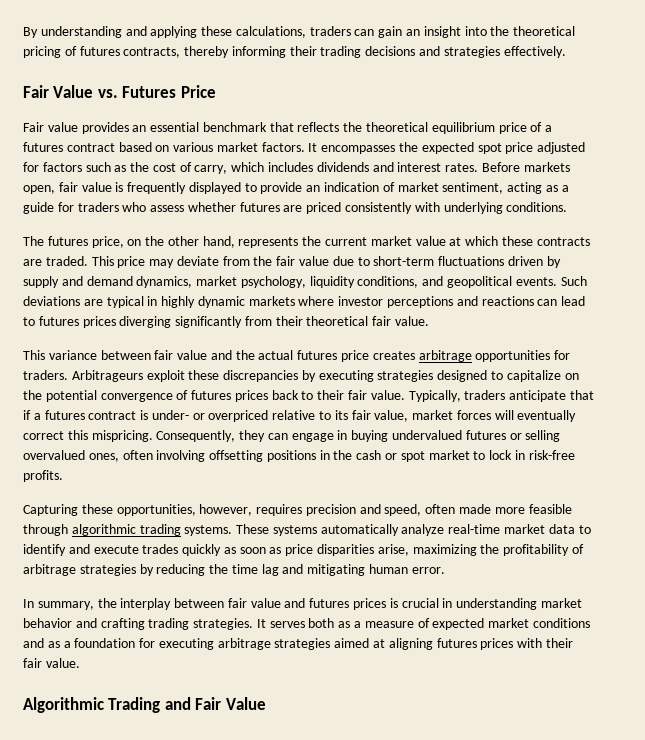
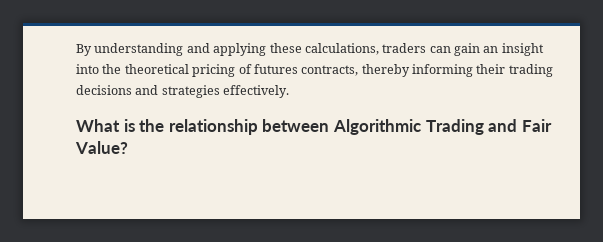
- Fair Value vs. Futures Price
- Fair value provides an essential benchmark that reflects the theoretical equilibrium price of a futures contract based on various market factors. It encompasses the expected spot price adjusted for factors such as the cost of carry, which includes dividends and interest rates. Before markets open, fair value is frequently displayed to provide an indication of market sentiment, acting as a guide for traders who assess whether futures are priced consistently with underlying conditions.
- The futures price, on the other hand, represents the current market value at which these contracts are traded. This price may deviate from the fair value due to short-term fluctuations driven by supply and demand dynamics, market psychology, liquidity conditions, and geopolitical events. Such deviations are typical in highly dynamic markets where investor perceptions and reactions can lead to futures prices diverging significantly from their theoretical fair value.
- This variance between fair value and the actual futures price creates arbitrage opportunities for traders. Arbitrageurs exploit these discrepancies by executing strategies designed to capitalize on the potential convergence of futures prices back to their fair value. Typically, traders anticipate that if a futures contract is under- or overpriced relative to its fair value, market forces will eventually correct this mispricing. Consequently, they can engage in buying undervalued futures or selling overvalued ones, often involving offsetting positions in the cash or spot market to lock in risk-free profits.
- Capturing these opportunities, however, requires precision and speed, often made more feasible through algorithmic trading systems. These systems automatically analyze real-time market data to identify and execute trades quickly as soon as price disparities arise, maximizing the profitability of arbitrage strategies by reducing the time lag and mitigating human error.
- In summary, the interplay between fair value and futures prices is crucial in understanding market behavior and crafting trading strategies. It serves both as a measure of expected market conditions and as a foundation for executing arbitrage strategies aimed at aligning futures prices with their fair value.
- Algorithmic Trading and Fair Value
+ What is the relationship between Algorithmic Trading and Fair Value?

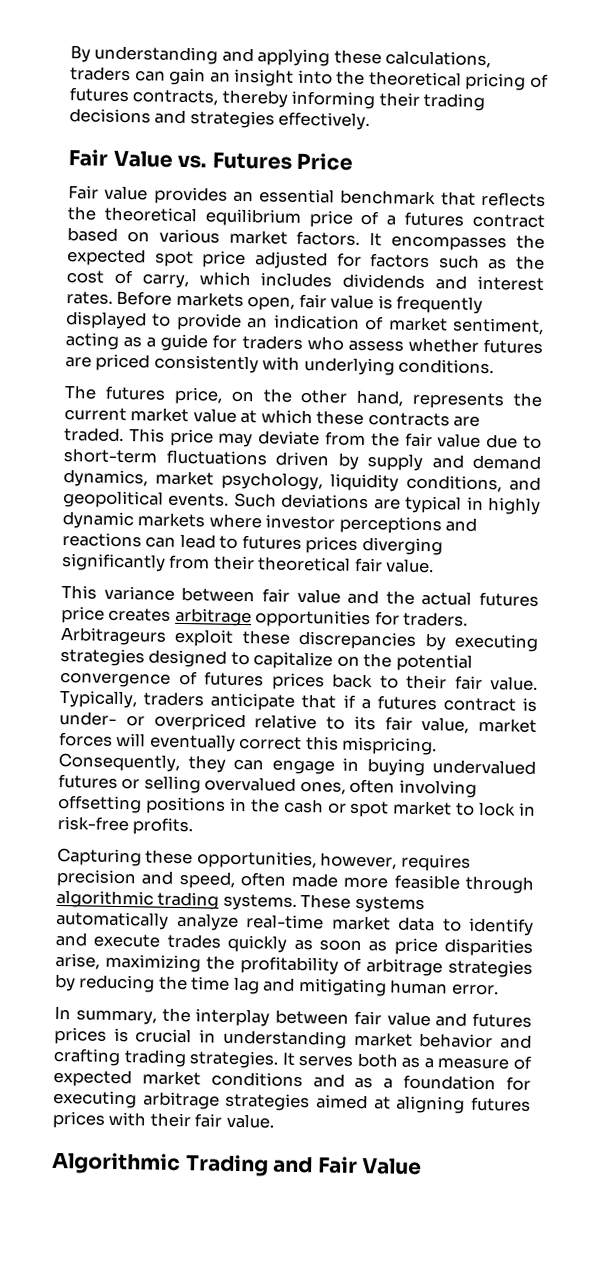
- What is the relationship between Algorithmic Trading and Fair Value?
+ Fair Value vs. Futures Price
+ Fair value provides an essential benchmark that reflects the theoretical equilibrium price of a futures contract based on various market factors. It encompasses the expected spot price adjusted for factors such as the cost of carry, which includes dividends and interest rates. Before markets open, fair value is frequently displayed to provide an indication of market sentiment, acting as a guide for traders who assess whether futures are priced consistently with underlying conditions.
+ The futures price, on the other hand, represents the current market value at which these contracts are traded. This price may deviate from the fair value due to short-term fluctuations driven by supply and demand dynamics, market psychology, liquidity conditions, and geopolitical events. Such deviations are typical in highly dynamic markets where investor perceptions and reactions can lead to futures prices diverging significantly from their theoretical fair value.
+ This variance between fair value and the actual futures price creates arbitrage opportunities for traders. Arbitrageurs exploit these discrepancies by executing strategies designed to capitalize on the potential convergence of futures prices back to their fair value. Typically, traders anticipate that if a futures contract is under- or overpriced relative to its fair value, market forces will eventually correct this mispricing. Consequently, they can engage in buying undervalued futures or selling overvalued ones, often involving offsetting positions in the cash or spot market to lock in risk-free profits.
+ Capturing these opportunities, however, requires precision and speed, often made more feasible through algorithmic trading systems. These systems automatically analyze real-time market data to identify and execute trades quickly as soon as price disparities arise, maximizing the profitability of arbitrage strategies by reducing the time lag and mitigating human error.
+ In summary, the interplay between fair value and futures prices is crucial in understanding market behavior and crafting trading strategies. It serves both as a measure of expected market conditions and as a foundation for executing arbitrage strategies aimed at aligning futures prices with their fair value.
+ Algorithmic Trading and Fair Value

